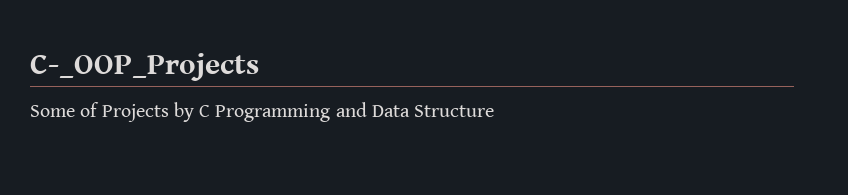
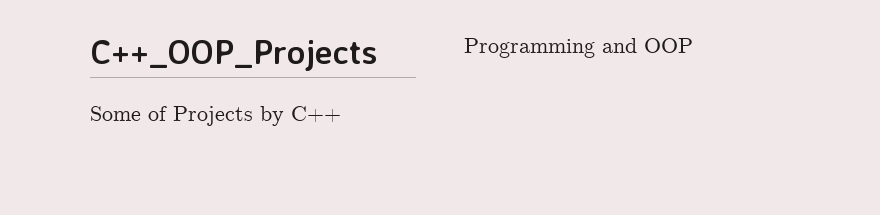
- C-_OOP_Projects
+ C++_OOP_Projects
- Some of Projects by C Programming and Data Structure
+ Some of Projects by C++ Programming and OOP

